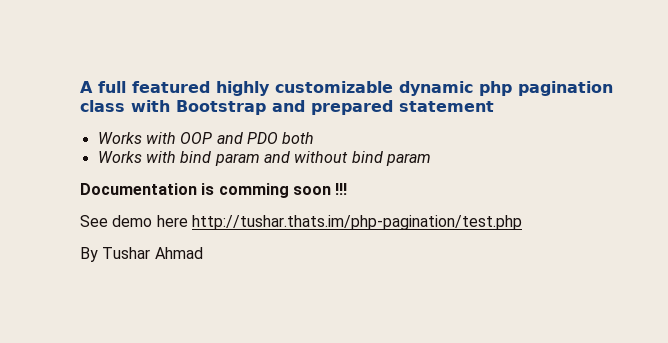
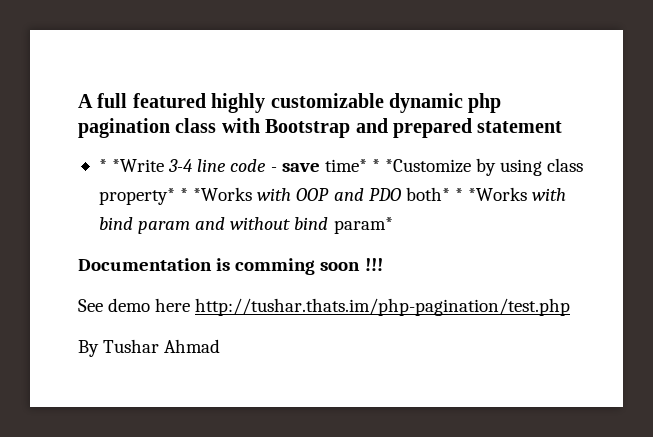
- Works with OOP and PDO both
- Works with bind param and without bind param
+ * *Write 3-4 line code - save time* * *Customize by using class property* * *Works with OOP and PDO both* * *Works with bind param and without bind param*

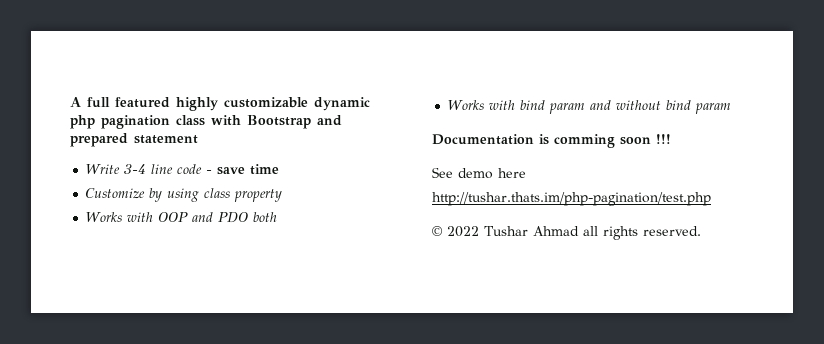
- * *Write 3-4 line code - save time* * *Customize by using class property* * *Works with OOP and PDO both* * *Works with bind param and without bind param*
+ Write 3-4 line code - save time
+ Customize by using class property
+ Works with OOP and PDO both
+ Works with bind param and without bind param
- By Tushar Ahmad
+ © 2022 Tushar Ahmad all rights reserved.

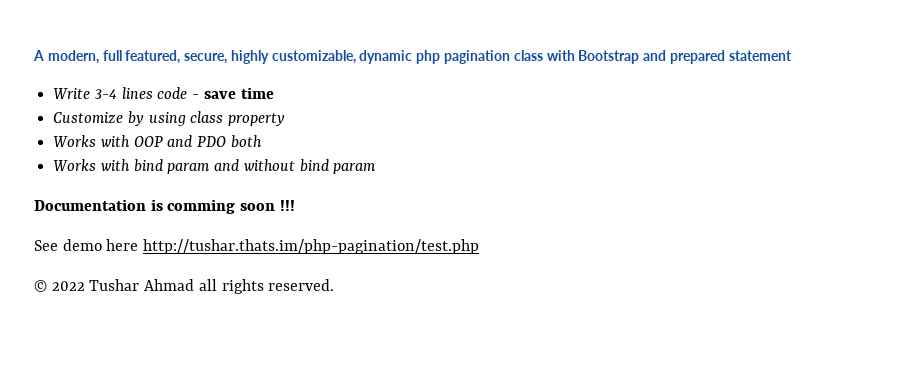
- A full featured highly customizable dynamic php pagination class with Bootstrap and prepared statement
+ A modern, full featured, secure, highly customizable, dynamic php pagination class with Bootstrap and prepared statement
- Write 3-4 line code - save time
+ Write 3-4 lines code - save time

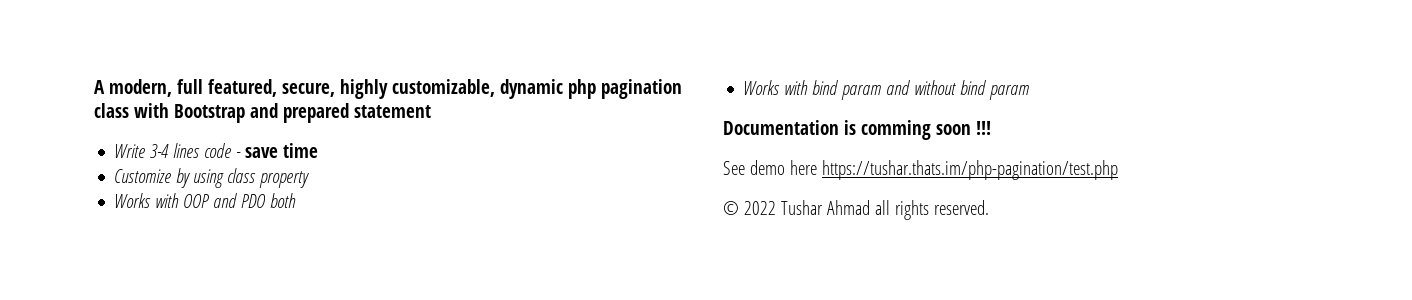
- See demo here http://tushar.thats.im/php-pagination/test.php
+ See demo here https://tushar.thats.im/php-pagination/test.php

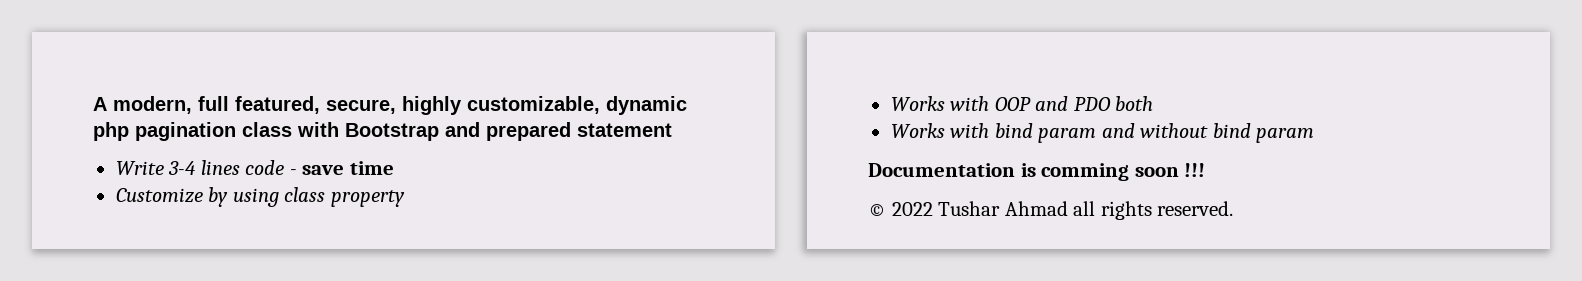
- See demo here https://tushar.thats.im/php-pagination/test.php

